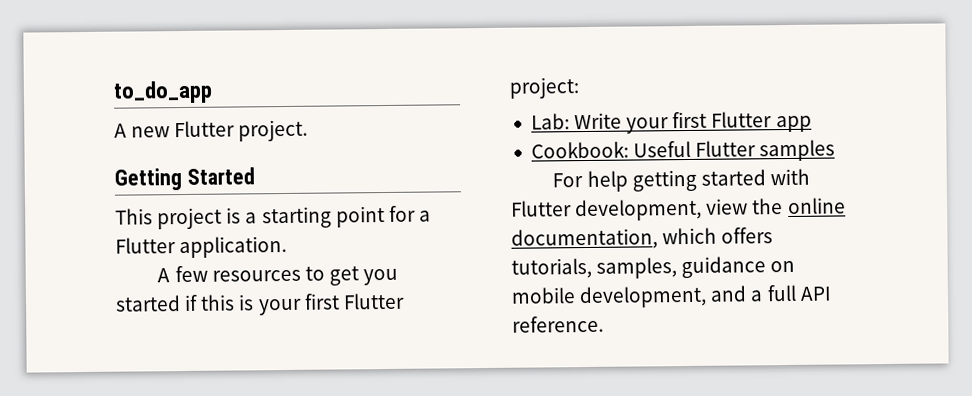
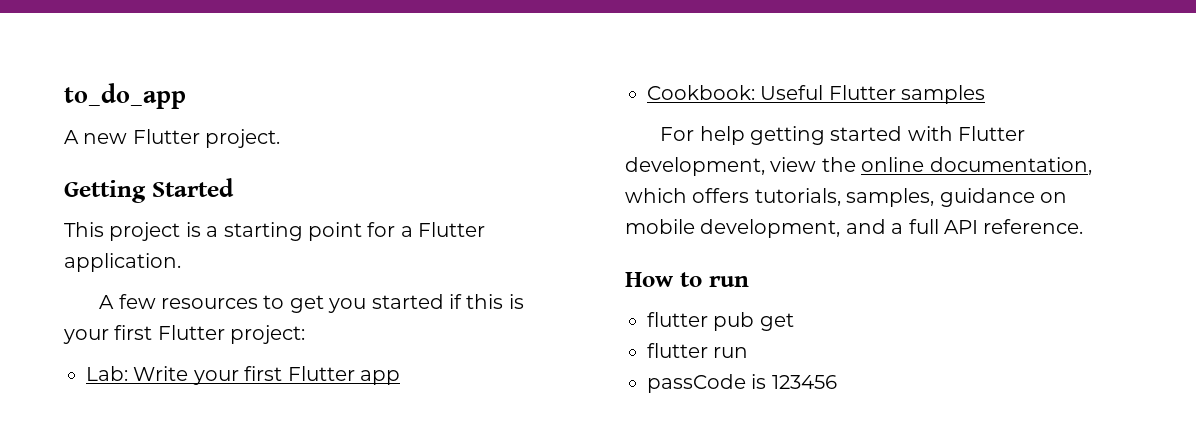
+ How to run
+ flutter pub get
+ flutter run
+ passCode is 123456

